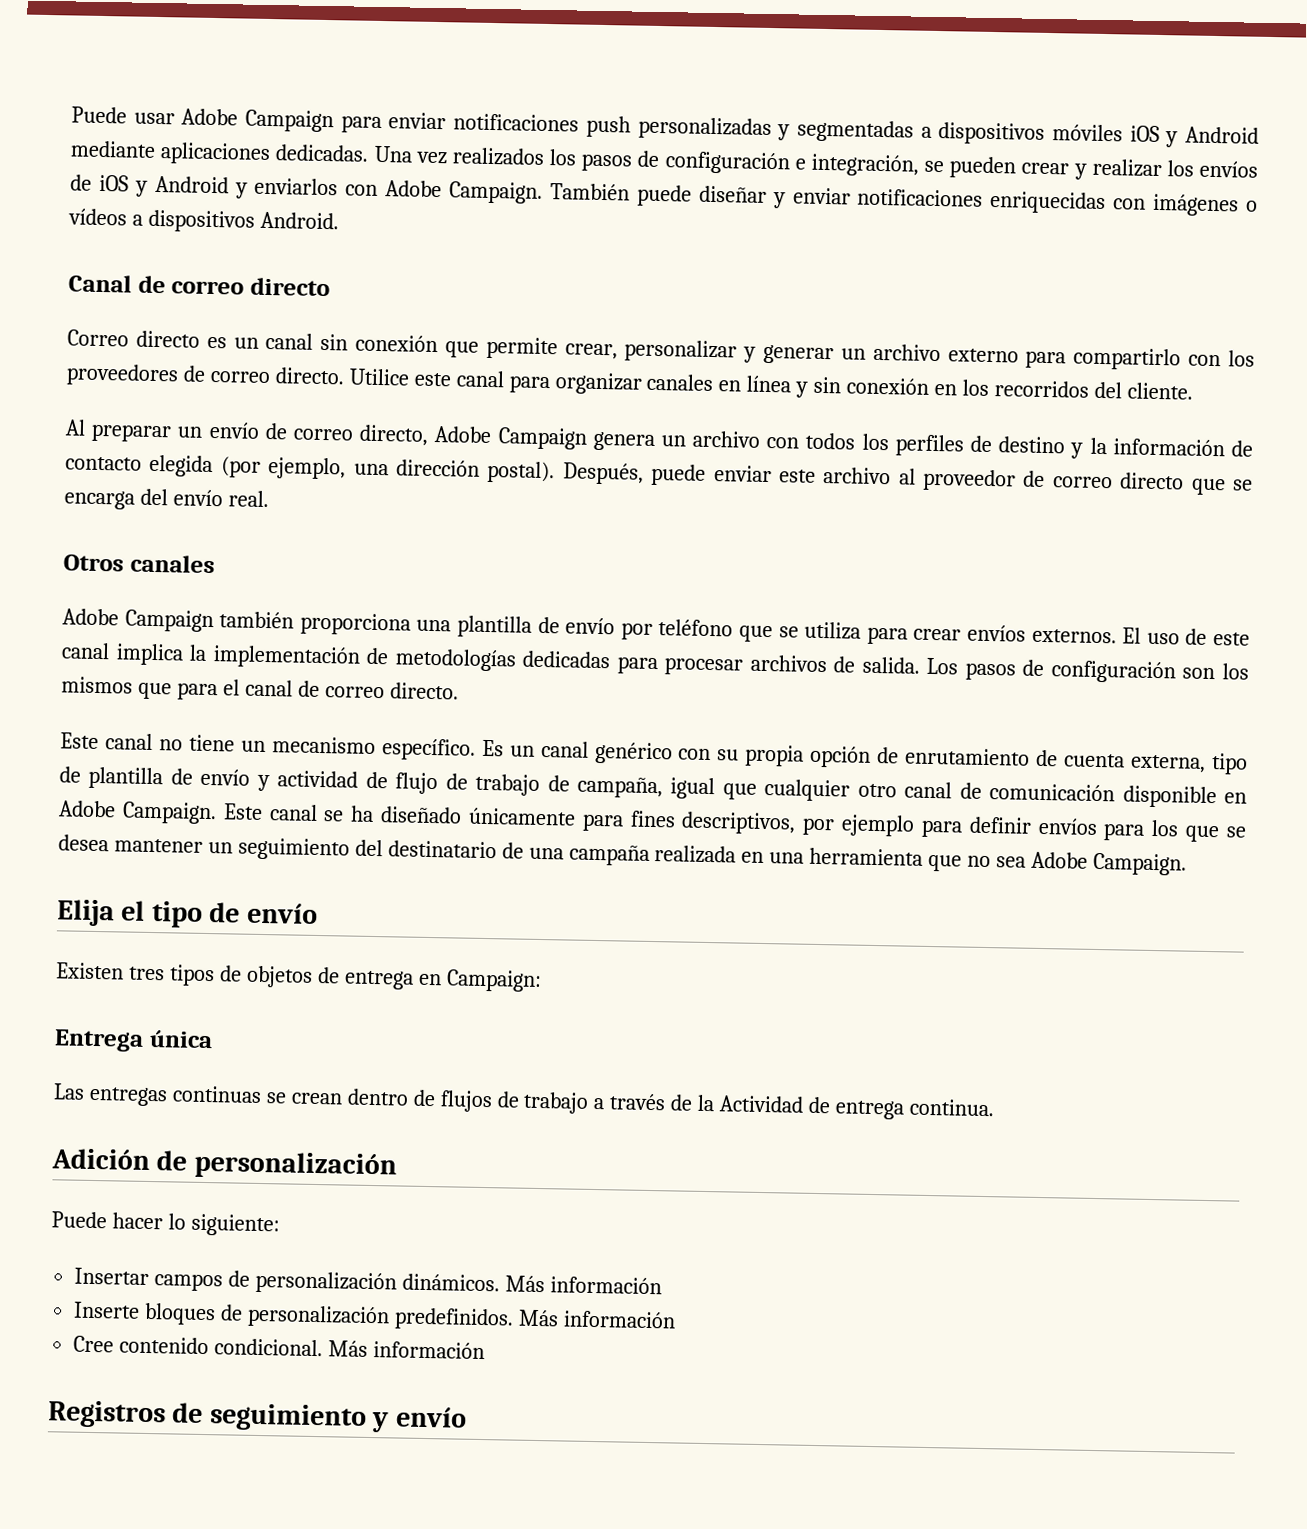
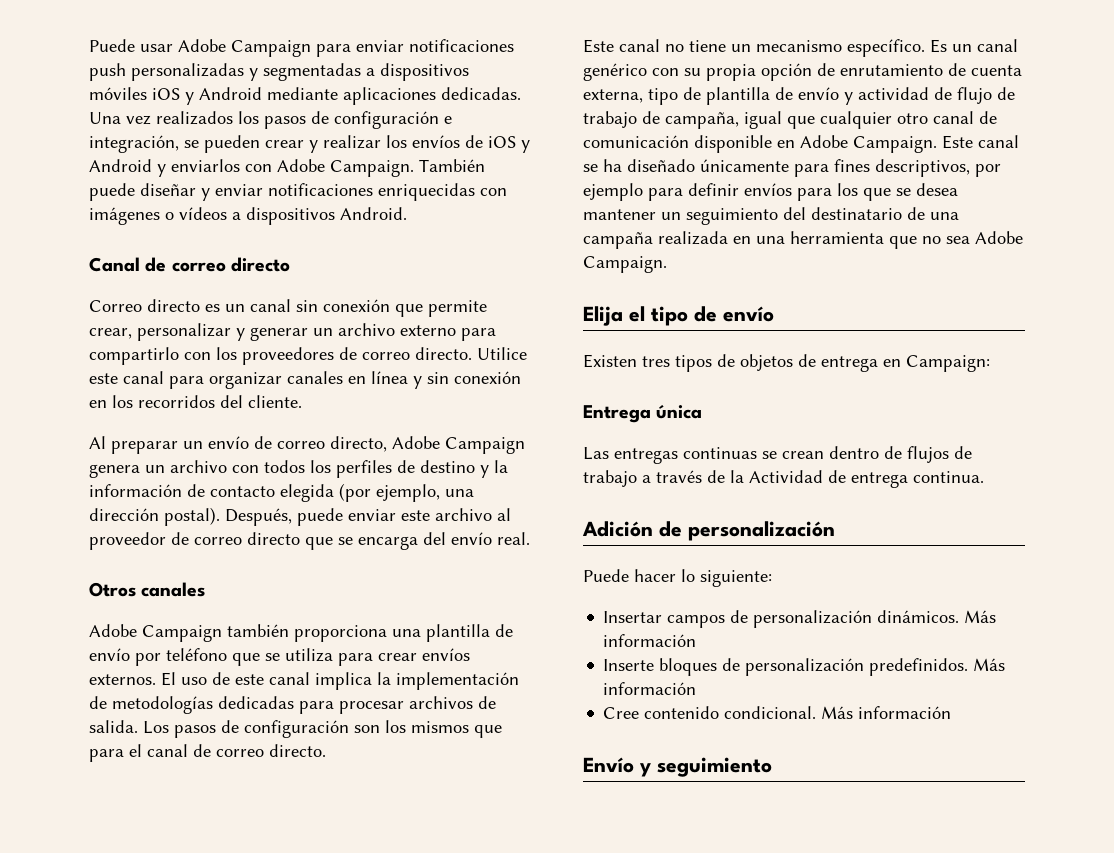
- Registros de seguimiento y envío
+ Envío y seguimiento

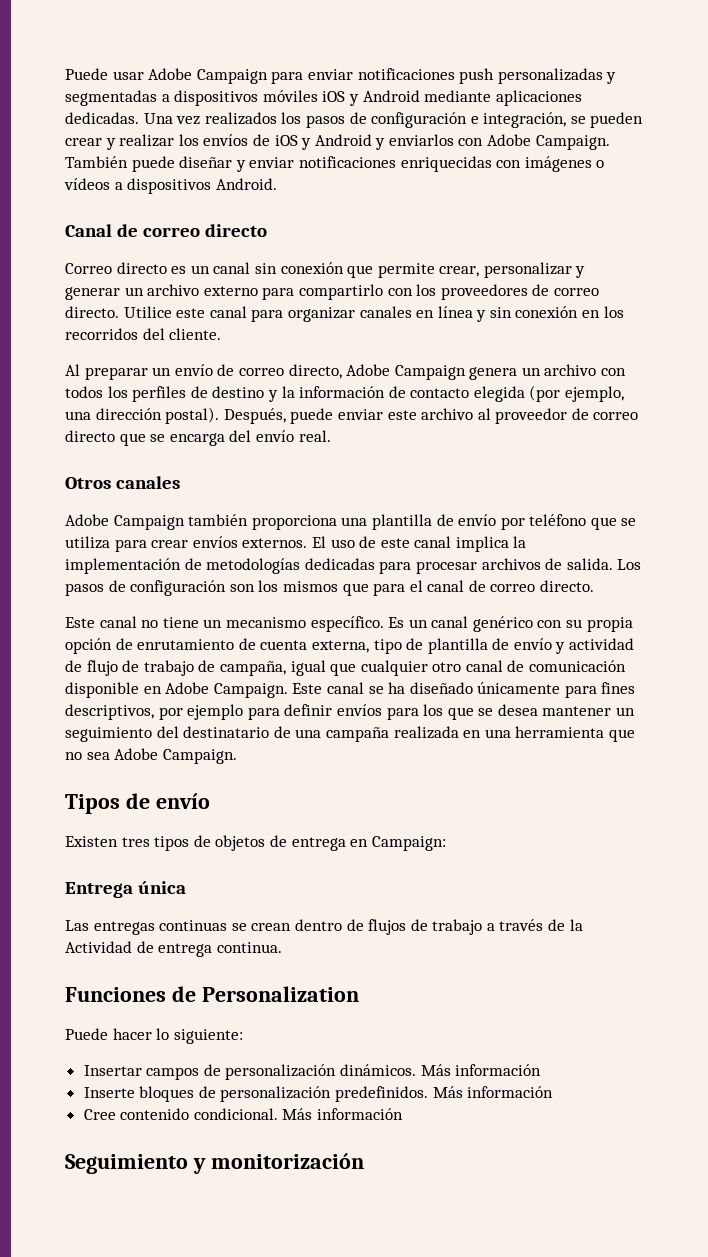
- Elija el tipo de envío
+ Tipos de envío
- Adición de personalización
+ Funciones de Personalization
- Envío y seguimiento
+ Seguimiento y monitorización

